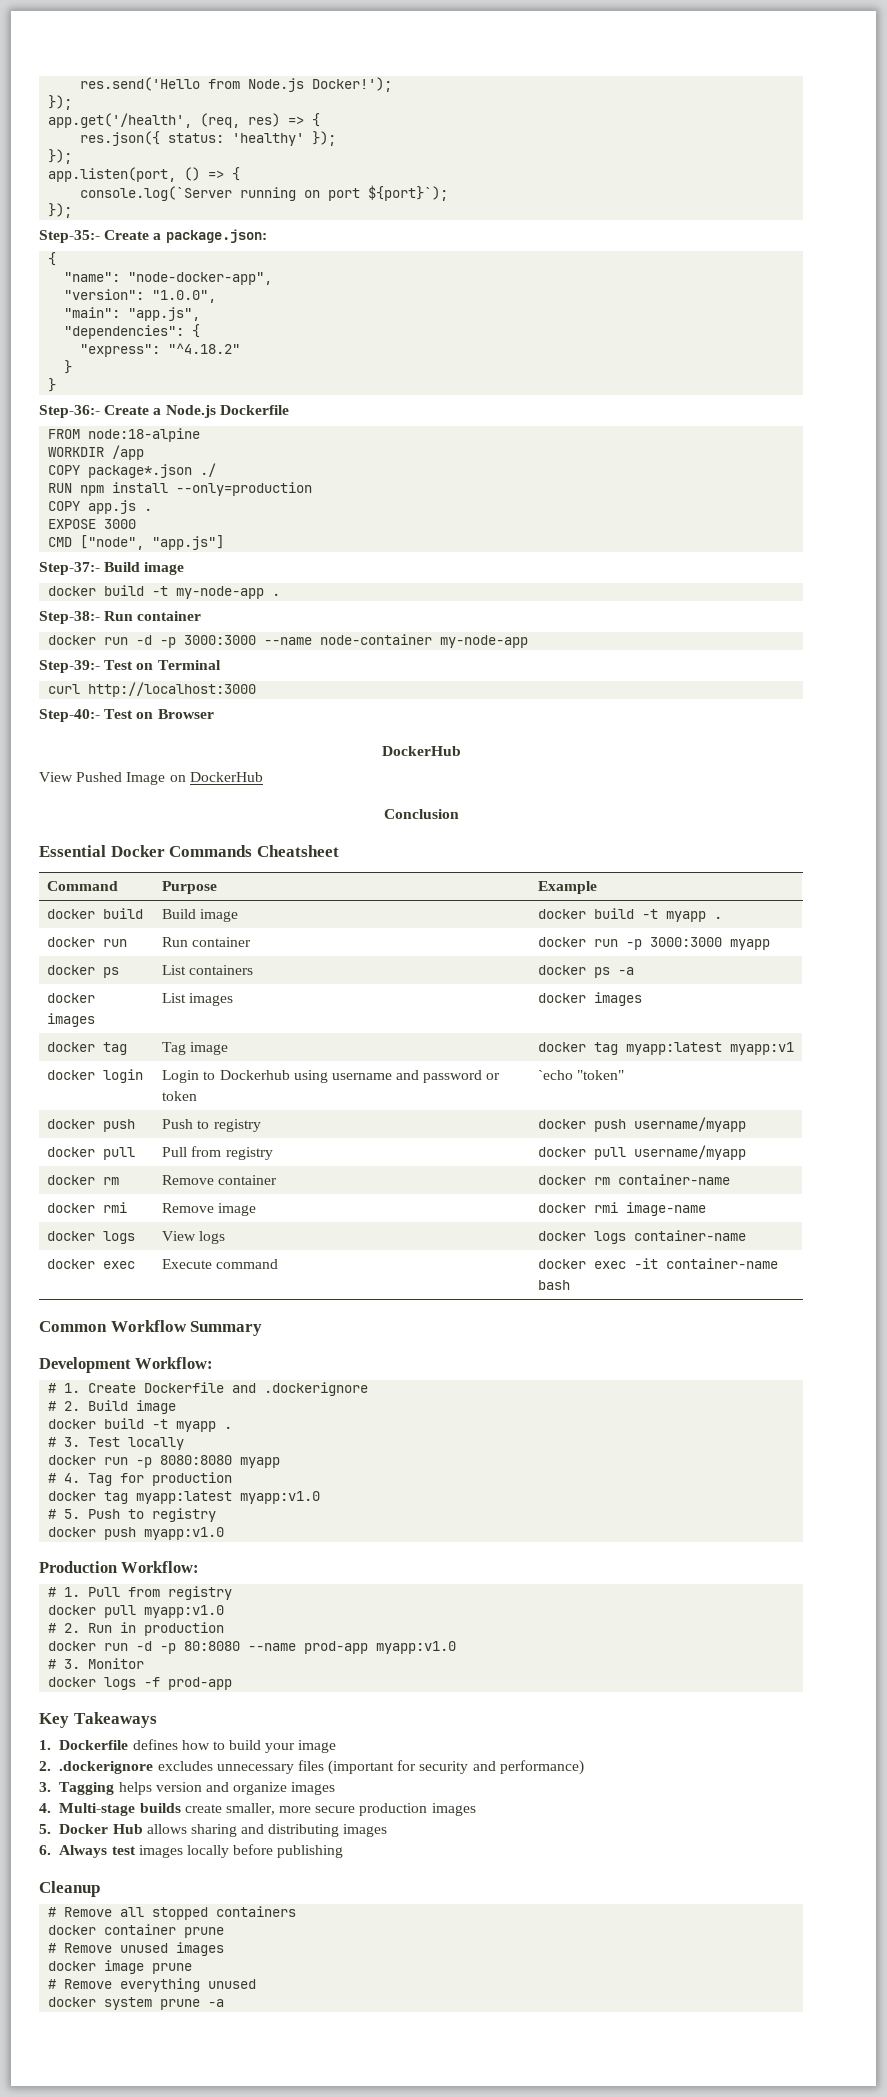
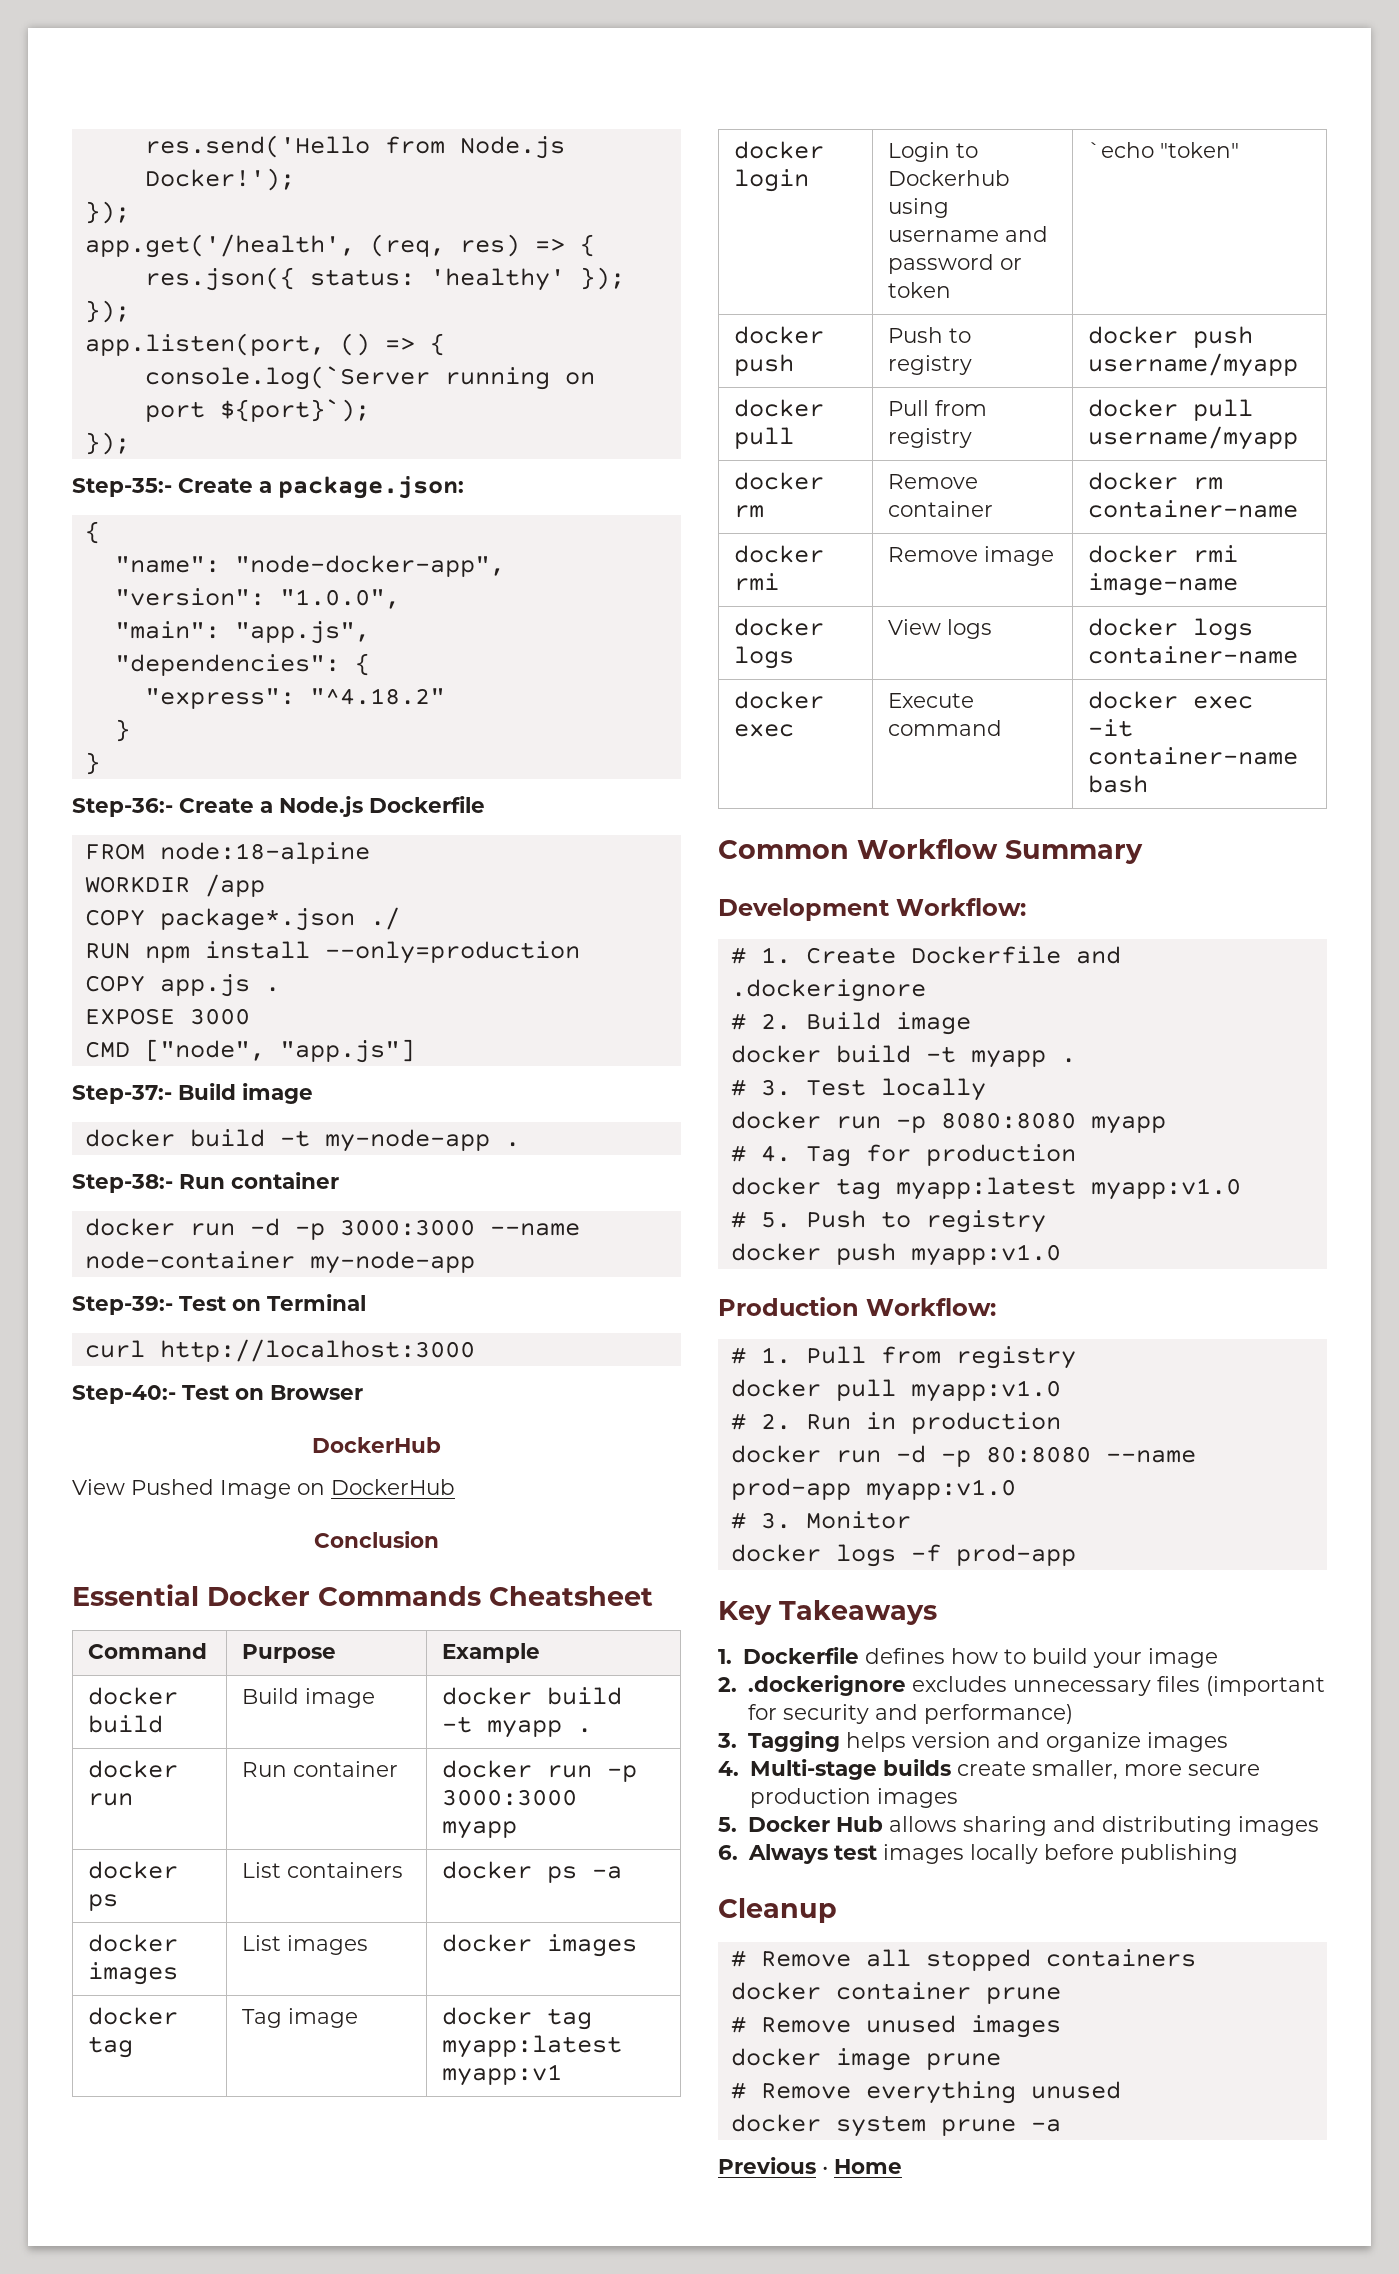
+ Previous • Home

